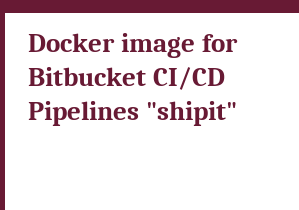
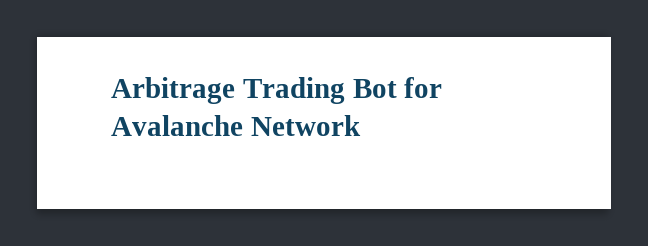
- Docker image for Bitbucket CI/CD Pipelines "shipit"
+ Arbitrage Trading Bot for Avalanche Network

